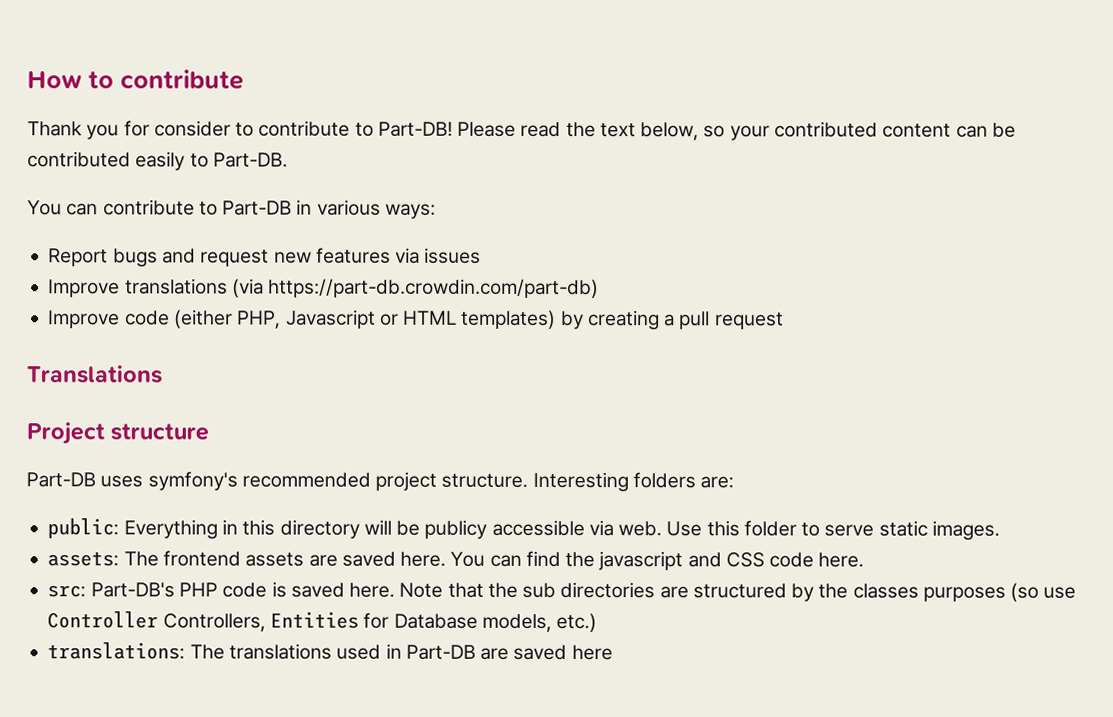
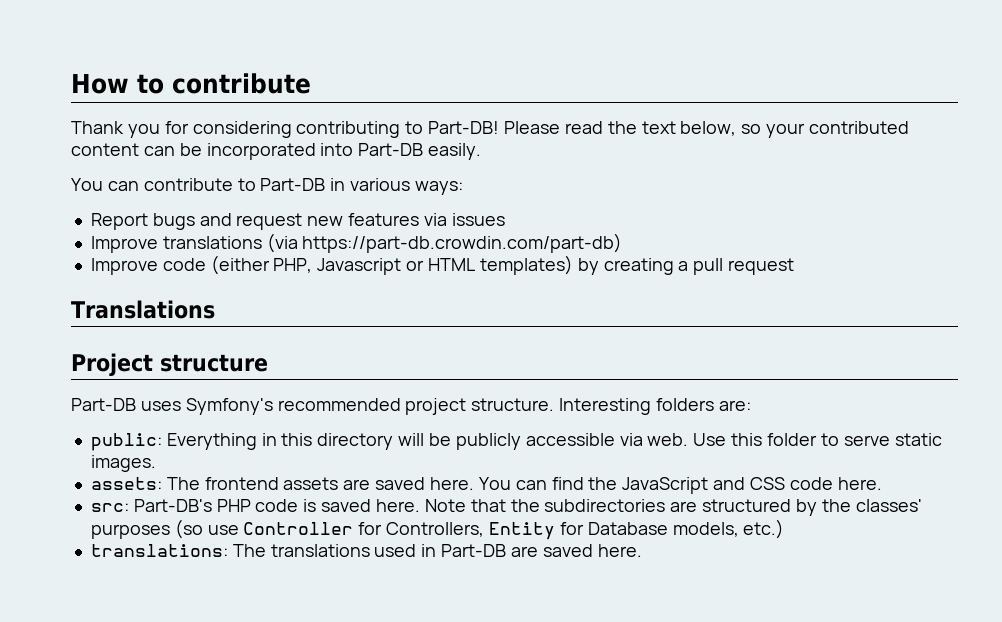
- Thank you for consider to contribute to Part-DB!
+ Thank you for considering contributing to Part-DB!
- Please read the text below, so your contributed content can be contributed easily to Part-DB.
+ Please read the text below, so your contributed content can be incorporated into Part-DB easily.
- Part-DB uses symfony's recommended project structure.
+ Part-DB uses Symfony's recommended project structure.
- public: Everything in this directory will be publicy accessible via web.
+ public: Everything in this directory will be publicly accessible via web.
- You can find the javascript and CSS code here.
+ You can find the JavaScript and CSS code here.
- Note that the sub directories are structured by the classes purposes (so use Controller Controllers, Entities for Database models, etc.)
+ Note that the subdirectories are structured by the classes' purposes (so use Controller for Controllers, Entity for Database models, etc.)
- translations: The translations used in Part-DB are saved here
+ translations: The translations used in Part-DB are saved here.

